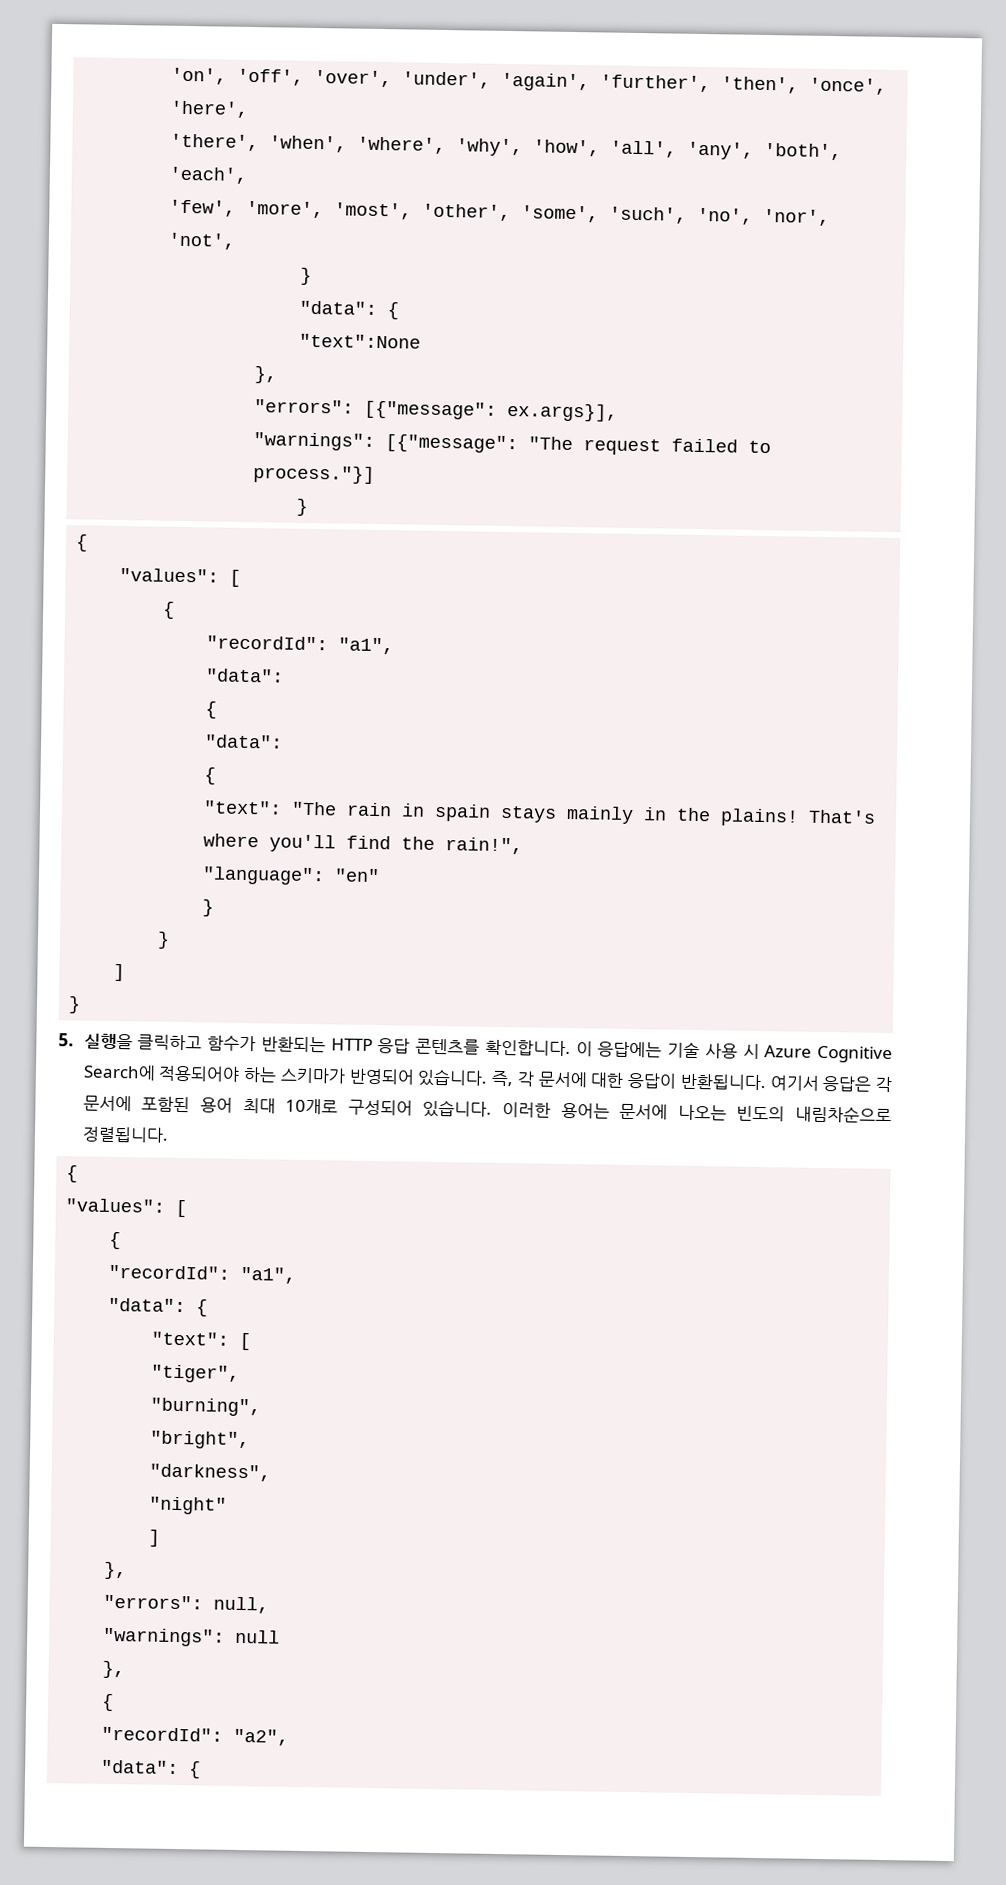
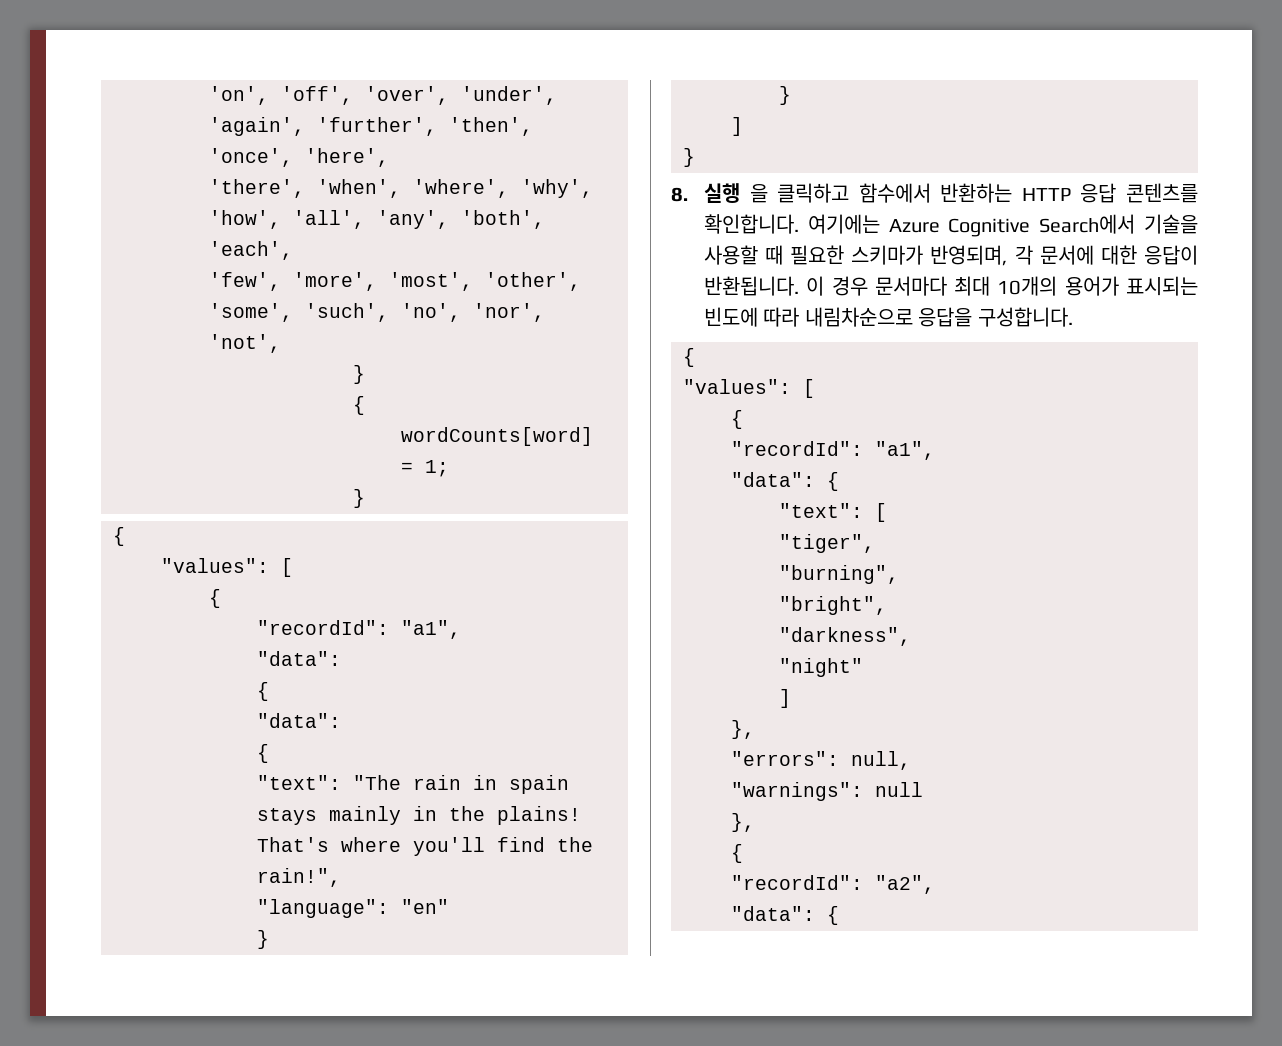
  'few', 'more', 'most', 'other', 'some', 'such', 'no', 'nor', 'not',
  }
- "data": {
- "text":None
- },
- "errors": [{"message": ex.args}],
- "warnings": [{"message": "The request failed to process."}]
+ {
+ wordCounts[word] = 1;
- 5. 실행을 클릭하고 함수가 반환되는 HTTP 응답 콘텐츠를 확인합니다. 이 응답에는 기술 사용 시 Azure Cognitive Search에 적용되어야 하는 스키마가 반영되어 있습니다. 즉, 각 문서에 대한 응답이 반환됩니다.
+ 8. 실행 을 클릭하고 함수에서 반환하는 HTTP 응답 콘텐츠를 확인합니다. 여기에는 Azure Cognitive Search에서 기술을 사용할 때 필요한 스키마가 반영되며, 각 문서에 대한 응답이 반환됩니다.
- 여기서 응답은 각 문서에 포함된 용어 최대 10개로 구성되어 있습니다. 이러한 용어는 문서에 나오는 빈도의 내림차순으로 정렬됩니다.
+ 이 경우 문서마다 최대 10개의 용어가 표시되는 빈도에 따라 내림차순으로 응답을 구성합니다.

